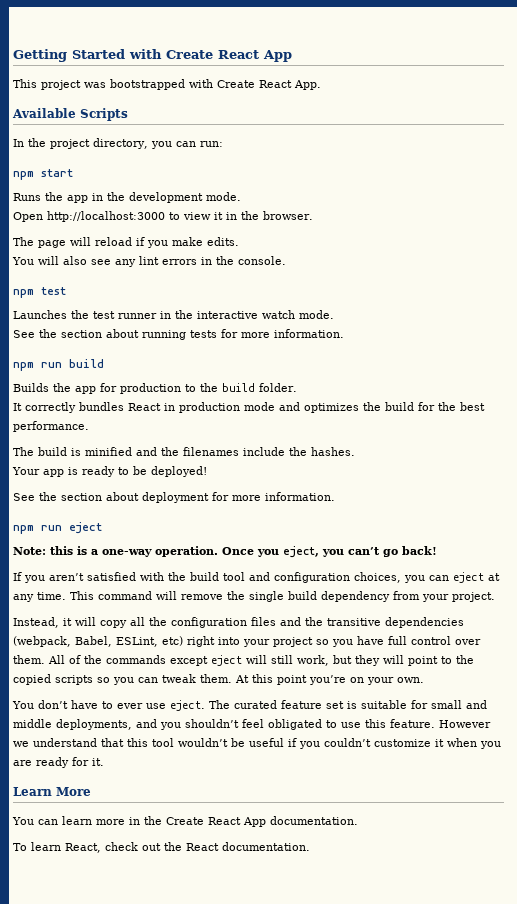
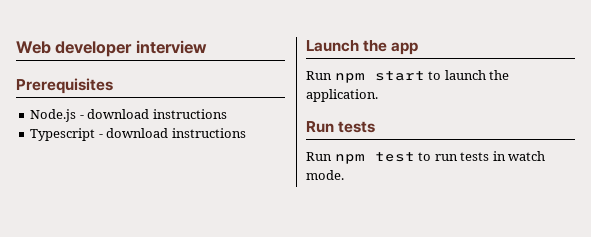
- Getting Started with Create React App
- This project was bootstrapped with Create React App.
- Available Scripts
- In the project directory, you can run:
- npm start
- Runs the app in the development mode.
- Open http://localhost:3000 to view it in the browser.
- The page will reload if you make edits.
- You will also see any lint errors in the console.
- npm test
- Launches the test runner in the interactive watch mode.
- See the section about running tests for more information.
- npm run build
- Builds the app for production to the build folder.
- It correctly bundles React in production mode and optimizes the build for the best performance.
- The build is minified and the filenames include the hashes.
- Your app is ready to be deployed!
- See the section about deployment for more information.
- npm run eject
- Note: this is a one-way operation. Once you eject, you can’t go back!
- If you aren’t satisfied with the build tool and configuration choices, you can eject at any time. This command will remove the single build dependency from your project.
- Instead, it will copy all the configuration files and the transitive dependencies (webpack, Babel, ESLint, etc) right into your project so you have full control over them. All of the commands except eject will still work, but they will point to the copied scripts so you can tweak them. At this point you’re on your own.
- You don’t have to ever use eject. The curated feature set is suitable for small and middle deployments, and you shouldn’t feel obligated to use this feature. However we understand that this tool wouldn’t be useful if you couldn’t customize it when you are ready for it.
- Learn More
- You can learn more in the Create React App documentation.
- To learn React, check out the React documentation.
+ Web developer interview
+ Prerequisites
+ Node.js - download instructions
+ Typescript - download instructions
+ Launch the app
+ Run npm start to launch the application.
+ Run tests
+ Run npm test to run tests in watch mode.

